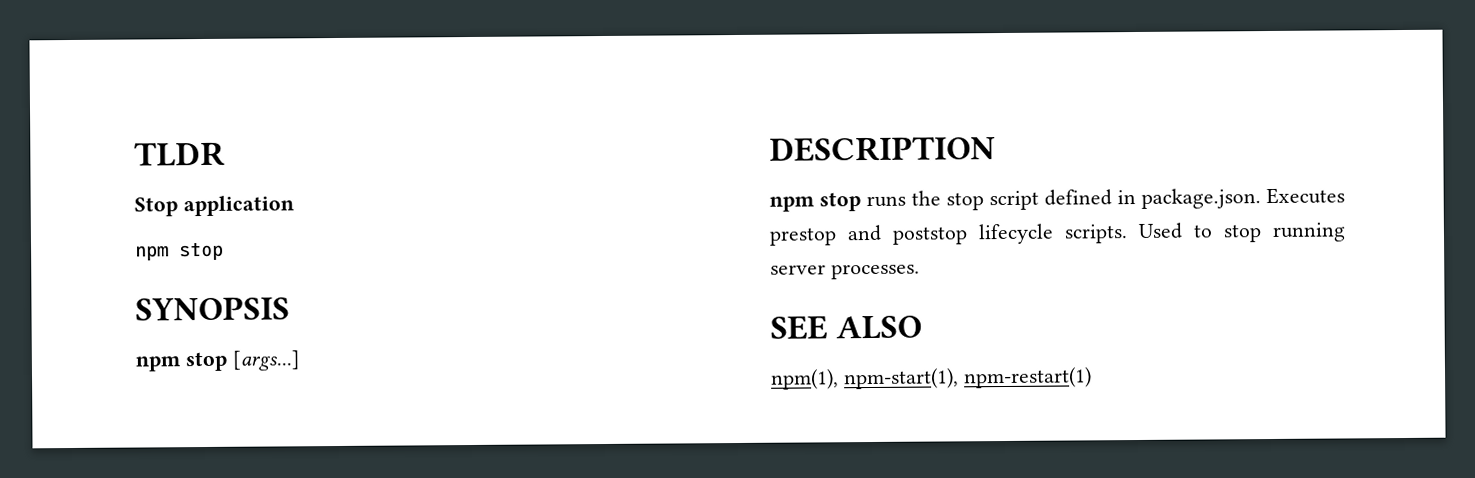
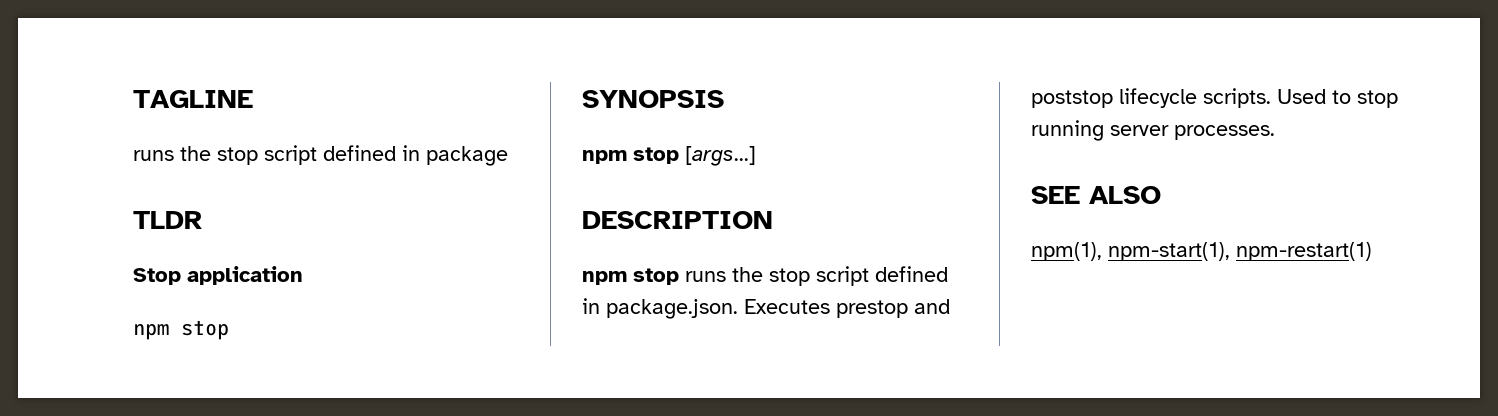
+ TAGLINE
+ runs the stop script defined in package

